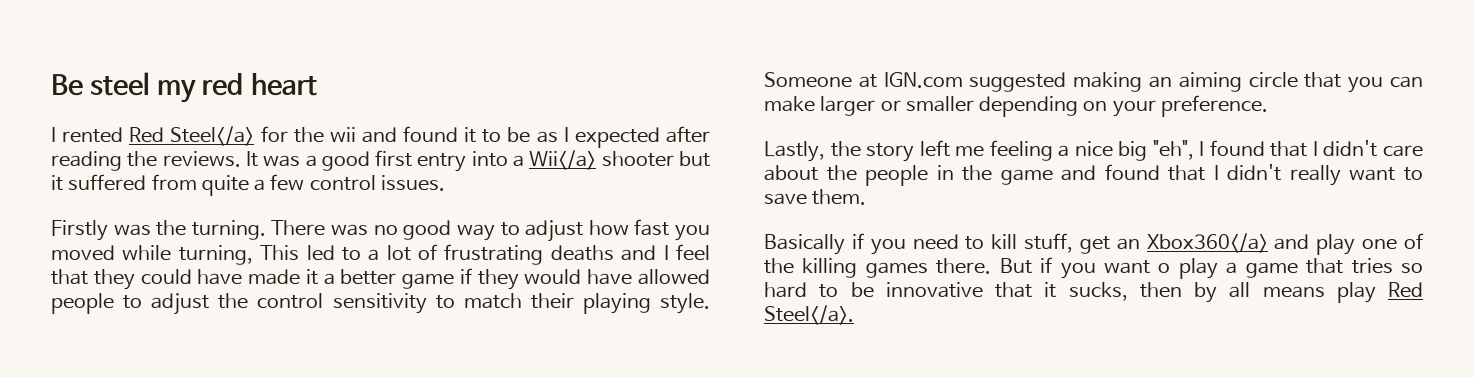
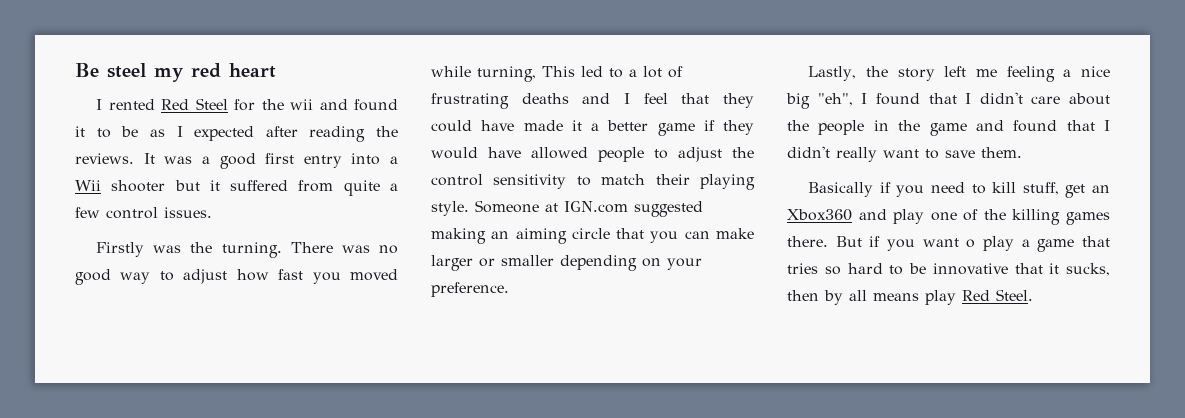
- I rented Red Steel</a> for the wii and found it to be as I expected after reading the reviews.
+ I rented Red Steel for the wii and found it to be as I expected after reading the reviews.
- It was a good first entry into a Wii</a> shooter but it suffered from quite a few control issues.
+ It was a good first entry into a Wii shooter but it suffered from quite a few control issues.
- Basically if you need to kill stuff, get an Xbox360</a> and play one of the killing games there.
+ Basically if you need to kill stuff, get an Xbox360 and play one of the killing games there.
- But if you want o play a game that tries so hard to be innovative that it sucks, then by all means play Red Steel</a>.
+ But if you want o play a game that tries so hard to be innovative that it sucks, then by all means play Red Steel.

